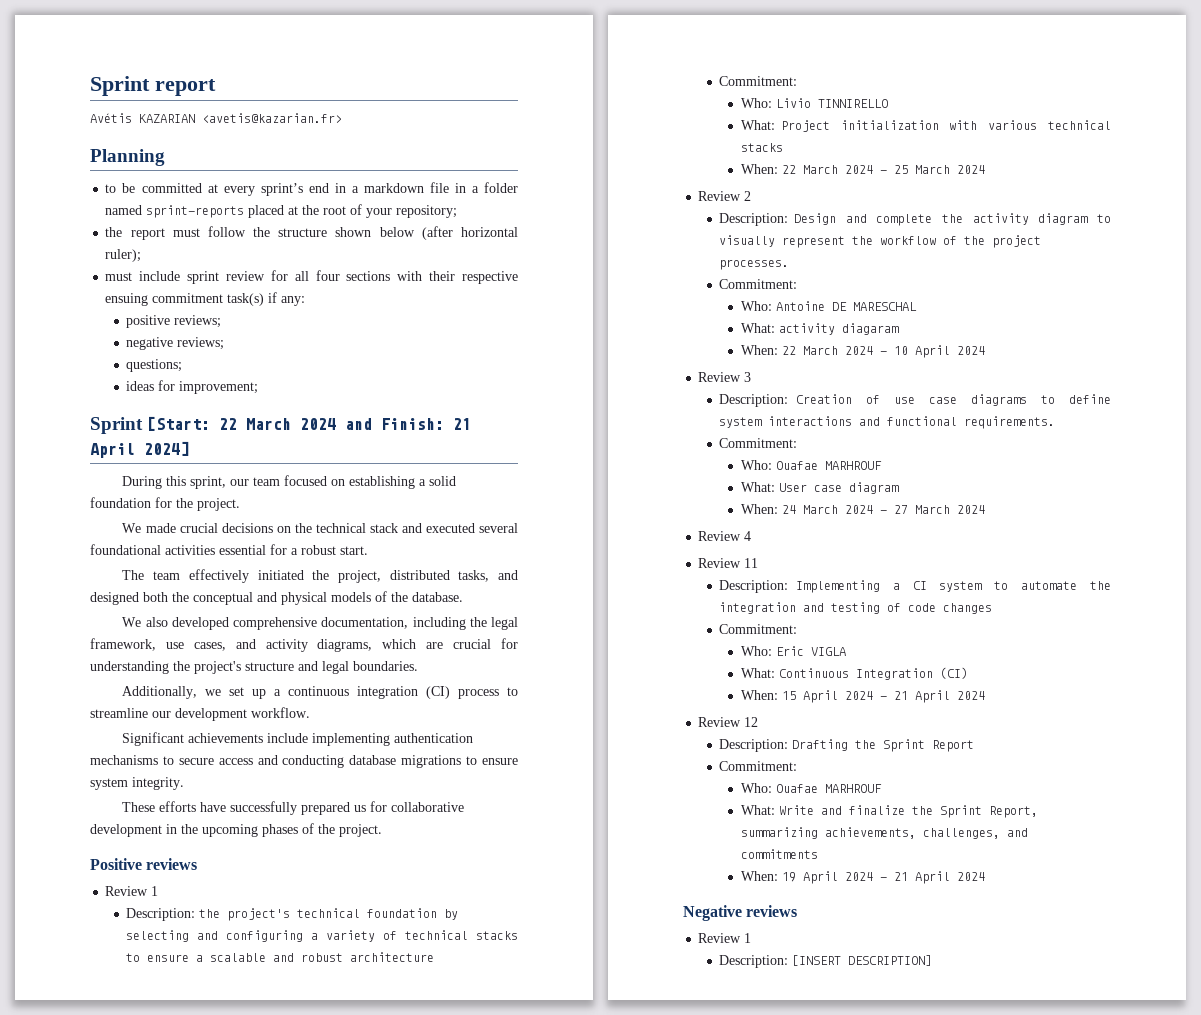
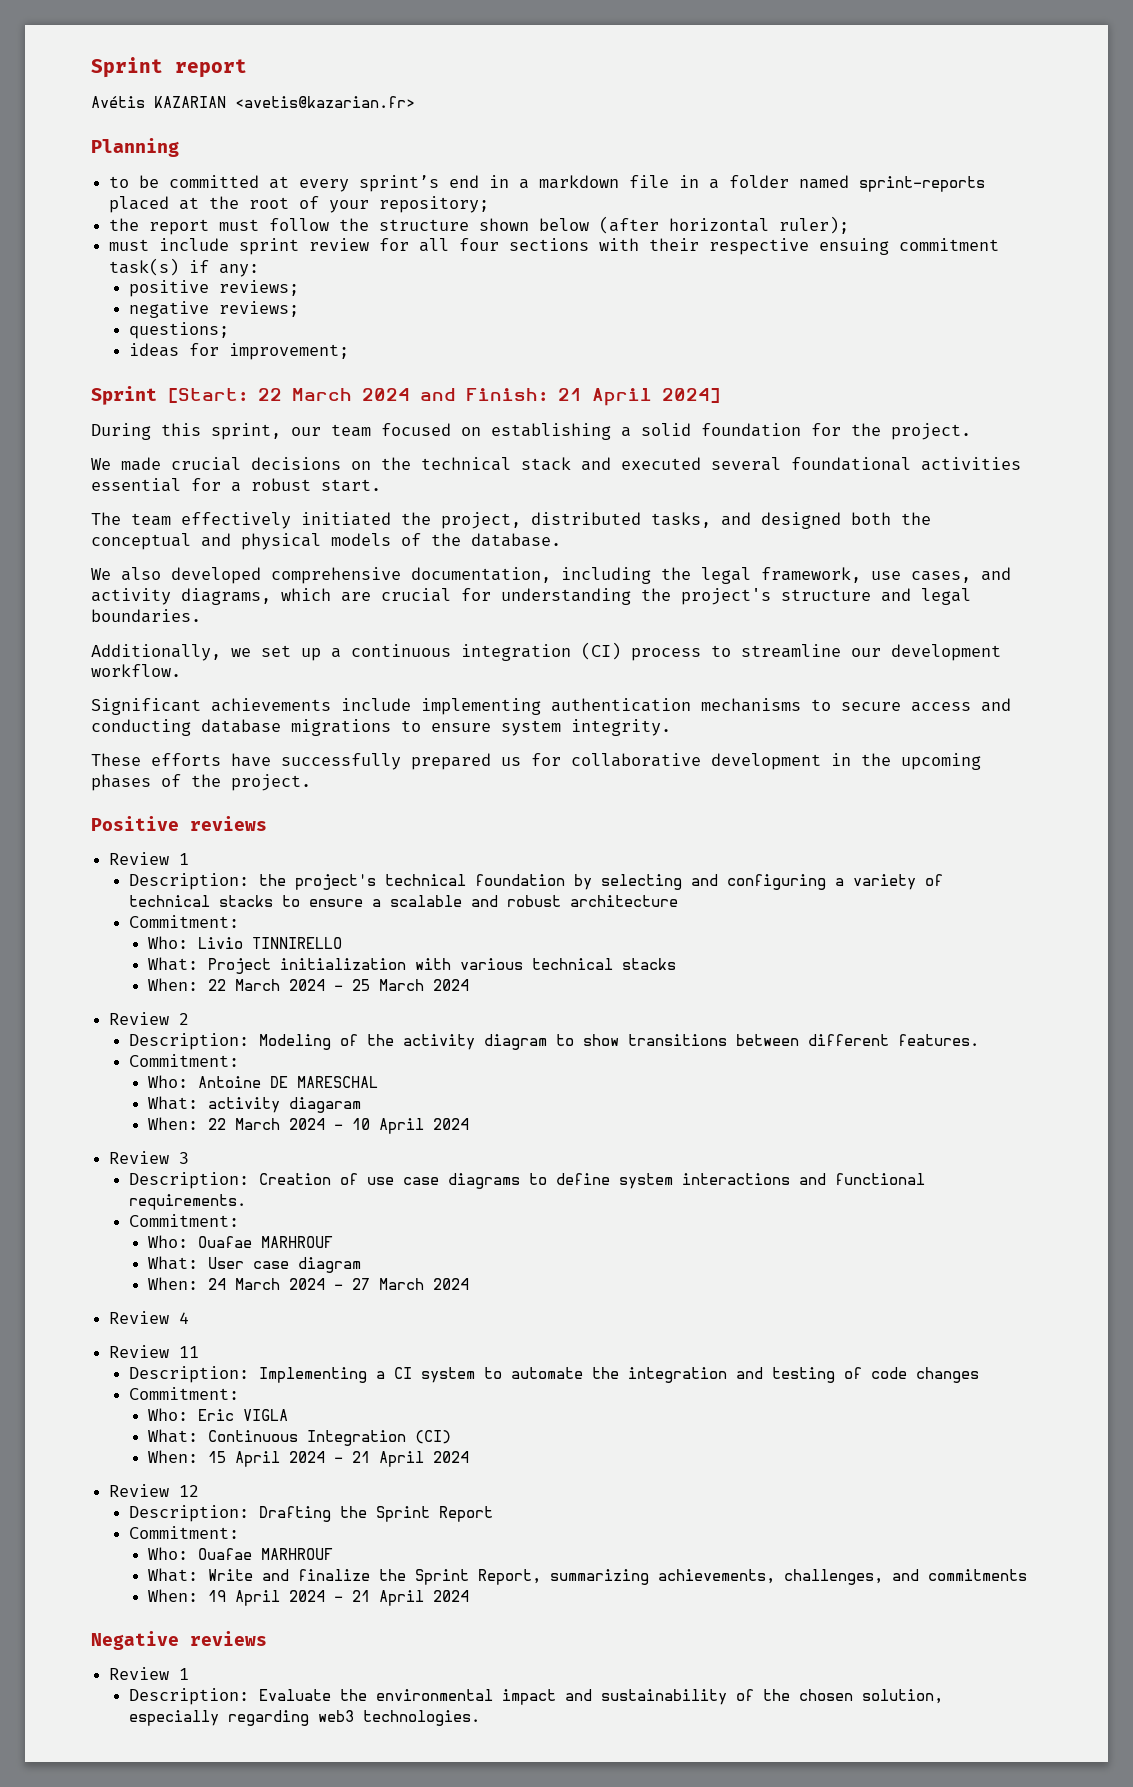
- Description: Design and complete the activity diagram to visually represent the workflow of the project processes.
+ Description: Modeling of the activity diagram to show transitions between different features.
- Description: [INSERT DESCRIPTION]
+ Description: Evaluate the environmental impact and sustainability of the chosen solution, especially regarding web3 technologies.

